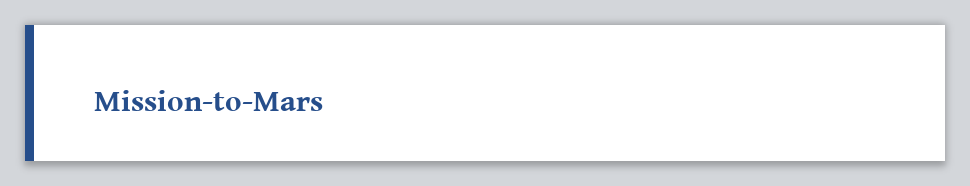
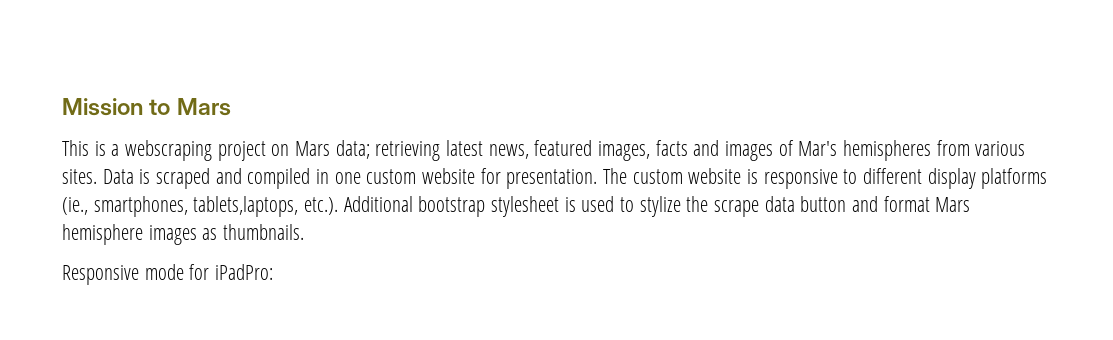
- Mission-to-Mars
+ Mission to Mars
+ This is a webscraping project on Mars data; retrieving latest news, featured images, facts and images of Mar's hemispheres from various sites. Data is scraped and compiled in one custom website for presentation. The custom website is responsive to different display platforms (ie., smartphones, tablets,laptops, etc.). Additional bootstrap stylesheet is used to stylize the scrape data button and format Mars hemisphere images as thumbnails.
+ Responsive mode for iPadPro:

